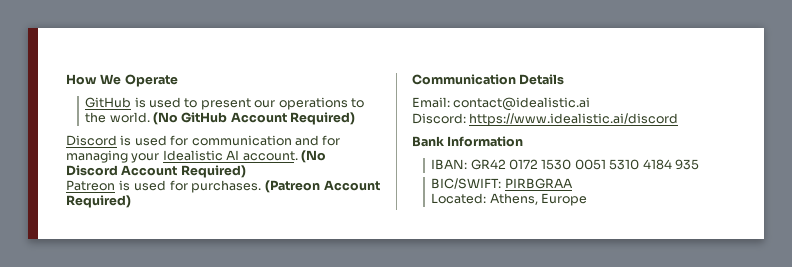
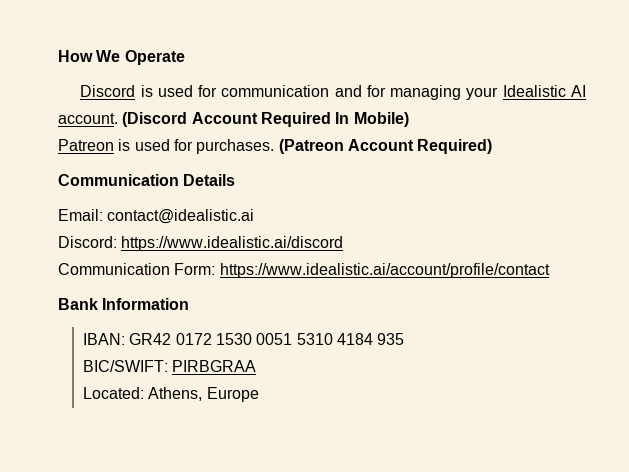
- GitHub is used to present our operations to the world. (No GitHub Account Required)
- (No Discord Account Required)
+ (Discord Account Required In Mobile)
+ Communication Form: https://www.idealistic.ai/account/profile/contact

